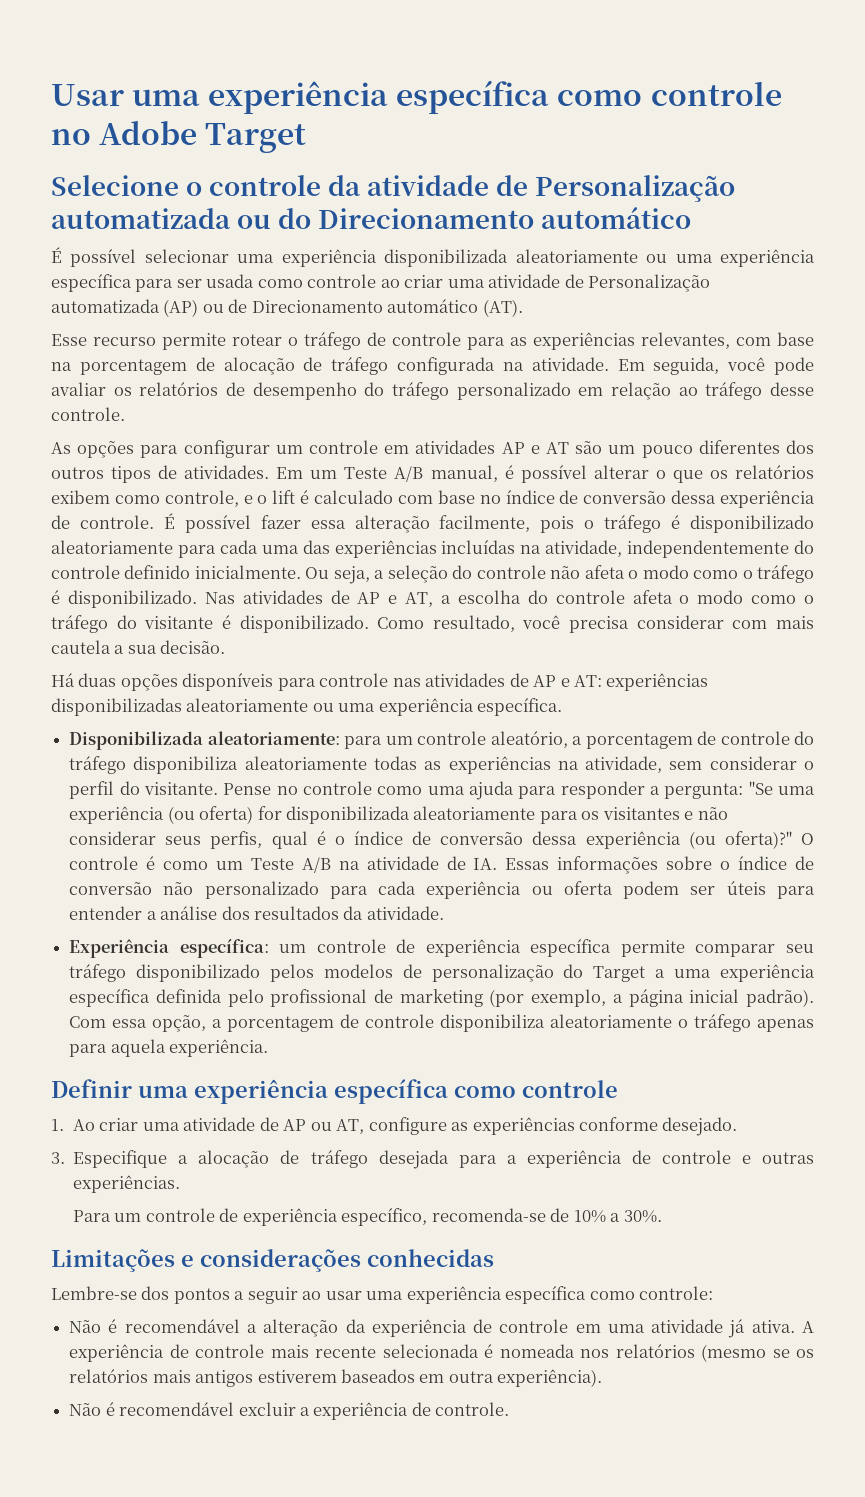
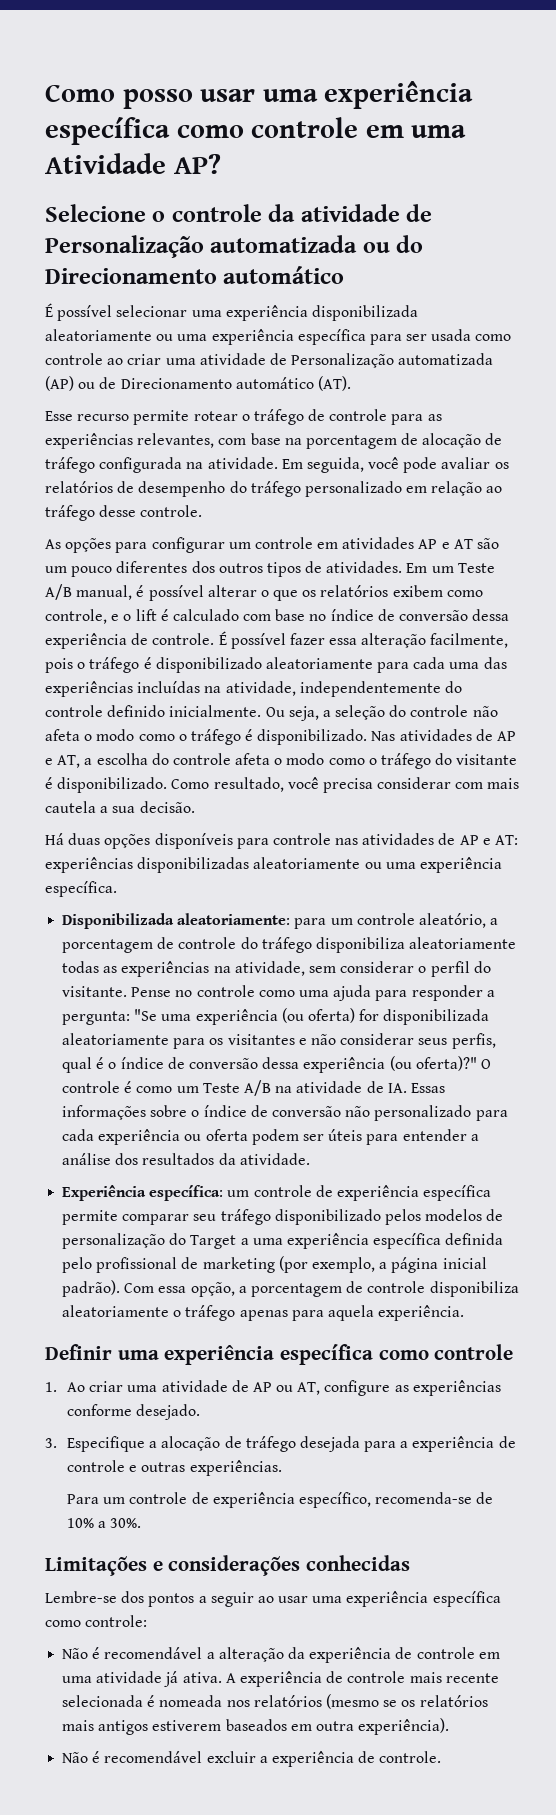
- Usar uma experiência específica como controle no Adobe Target
+ Como posso usar uma experiência específica como controle em uma Atividade AP?

